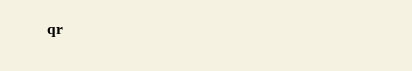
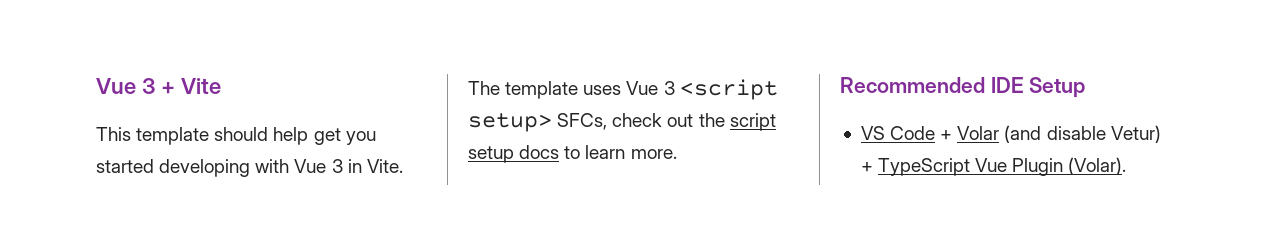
- qr
+ Vue 3 + Vite
+ This template should help get you started developing with Vue 3 in Vite. The template uses Vue 3 <script setup> SFCs, check out the script setup docs to learn more.
+ Recommended IDE Setup
+ VS Code + Volar (and disable Vetur) + TypeScript Vue Plugin (Volar).

